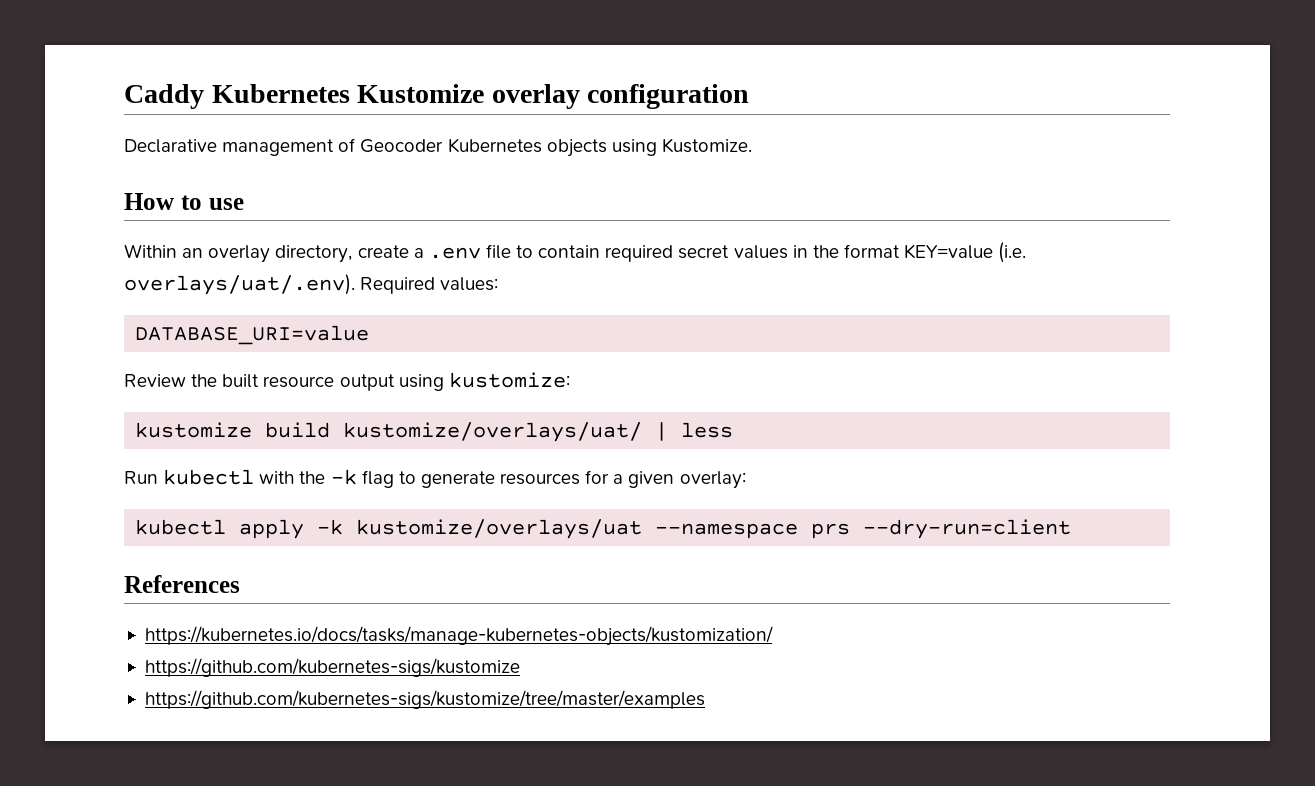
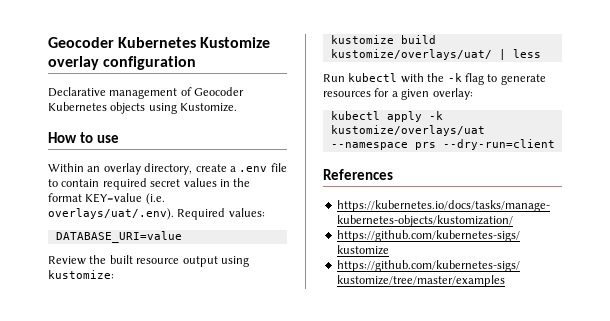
- Caddy Kubernetes Kustomize overlay configuration
+ Geocoder Kubernetes Kustomize overlay configuration

